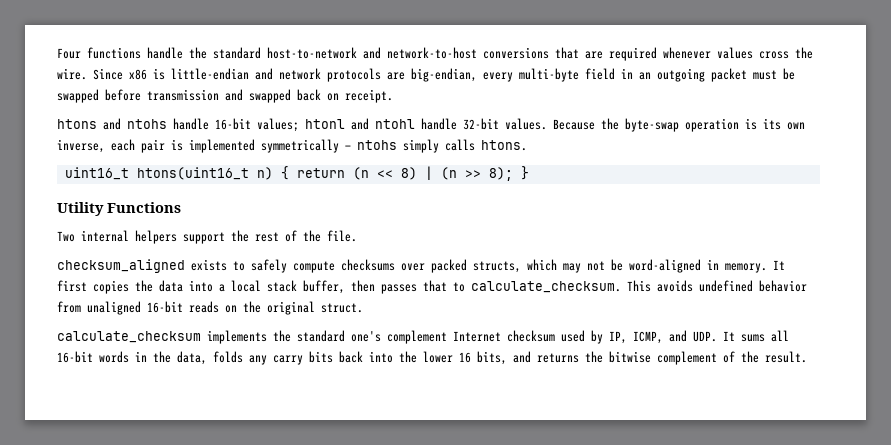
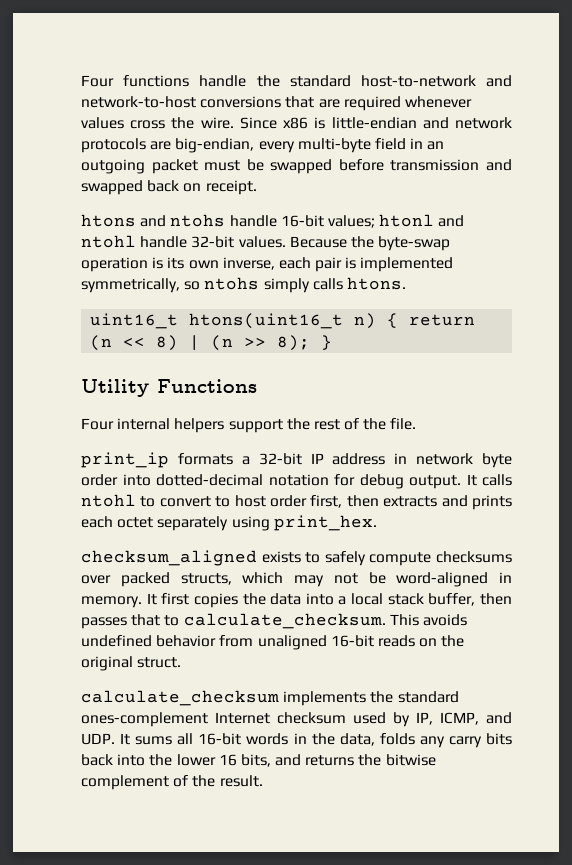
- Because the byte-swap operation is its own inverse, each pair is implemented symmetrically — ntohs simply calls htons.
+ Because the byte-swap operation is its own inverse, each pair is implemented symmetrically, so ntohs simply calls htons.
- Two internal helpers support the rest of the file.
+ Four internal helpers support the rest of the file.
+ print_ip formats a 32-bit IP address in network byte order into dotted-decimal notation for debug output. It calls ntohl to convert to host order first, then extracts and prints each octet separately using print_hex.
- calculate_checksum implements the standard one's complement Internet checksum used by IP, ICMP, and UDP. It sums all 16-bit words in the data, folds any carry bits back into the lower 16 bits, and returns the bitwise complement of the result.
+ calculate_checksum implements the standard ones-complement Internet checksum used by IP, ICMP, and UDP. It sums all 16-bit words in the data, folds any carry bits back into the lower 16 bits, and returns the bitwise complement of the result.

